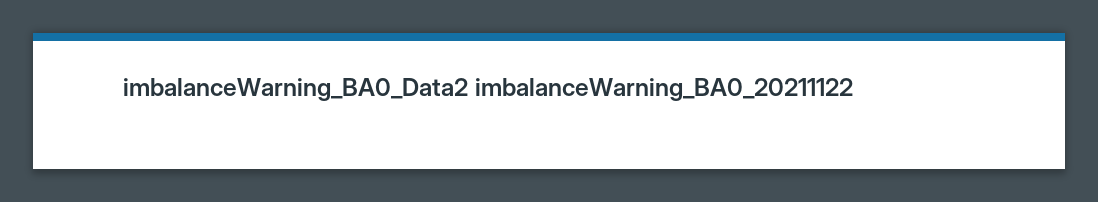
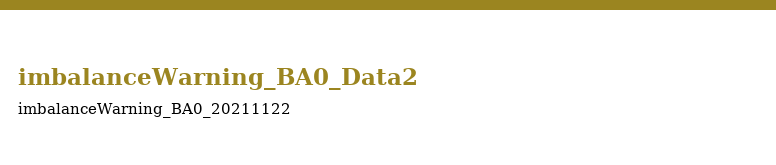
- imbalanceWarning_BA0_Data2 imbalanceWarning_BA0_20211122
+ imbalanceWarning_BA0_Data2
+ imbalanceWarning_BA0_20211122

